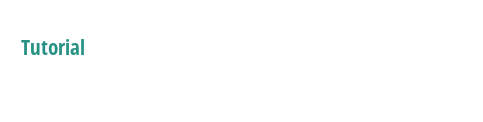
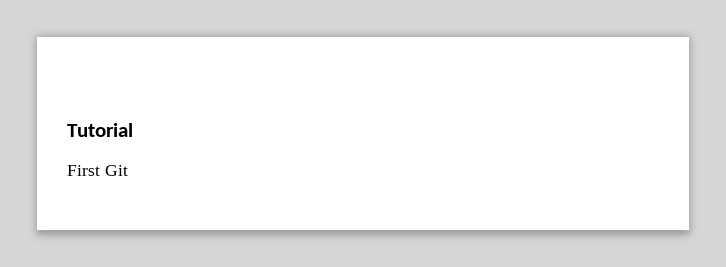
+ First Git

